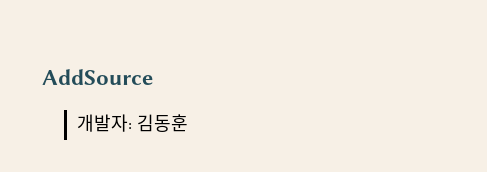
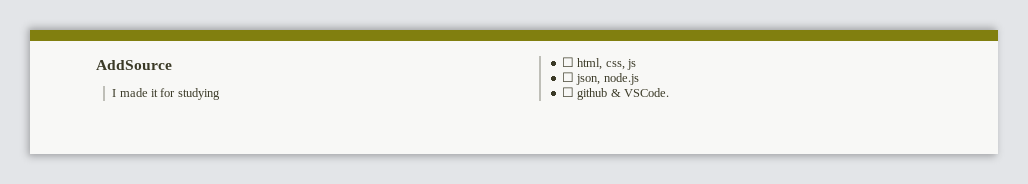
- 개발자: 김동훈
+ I made it for studying
+ ☐ html, css, js
+ ☐ json, node.js
+ ☐ github & VSCode.

